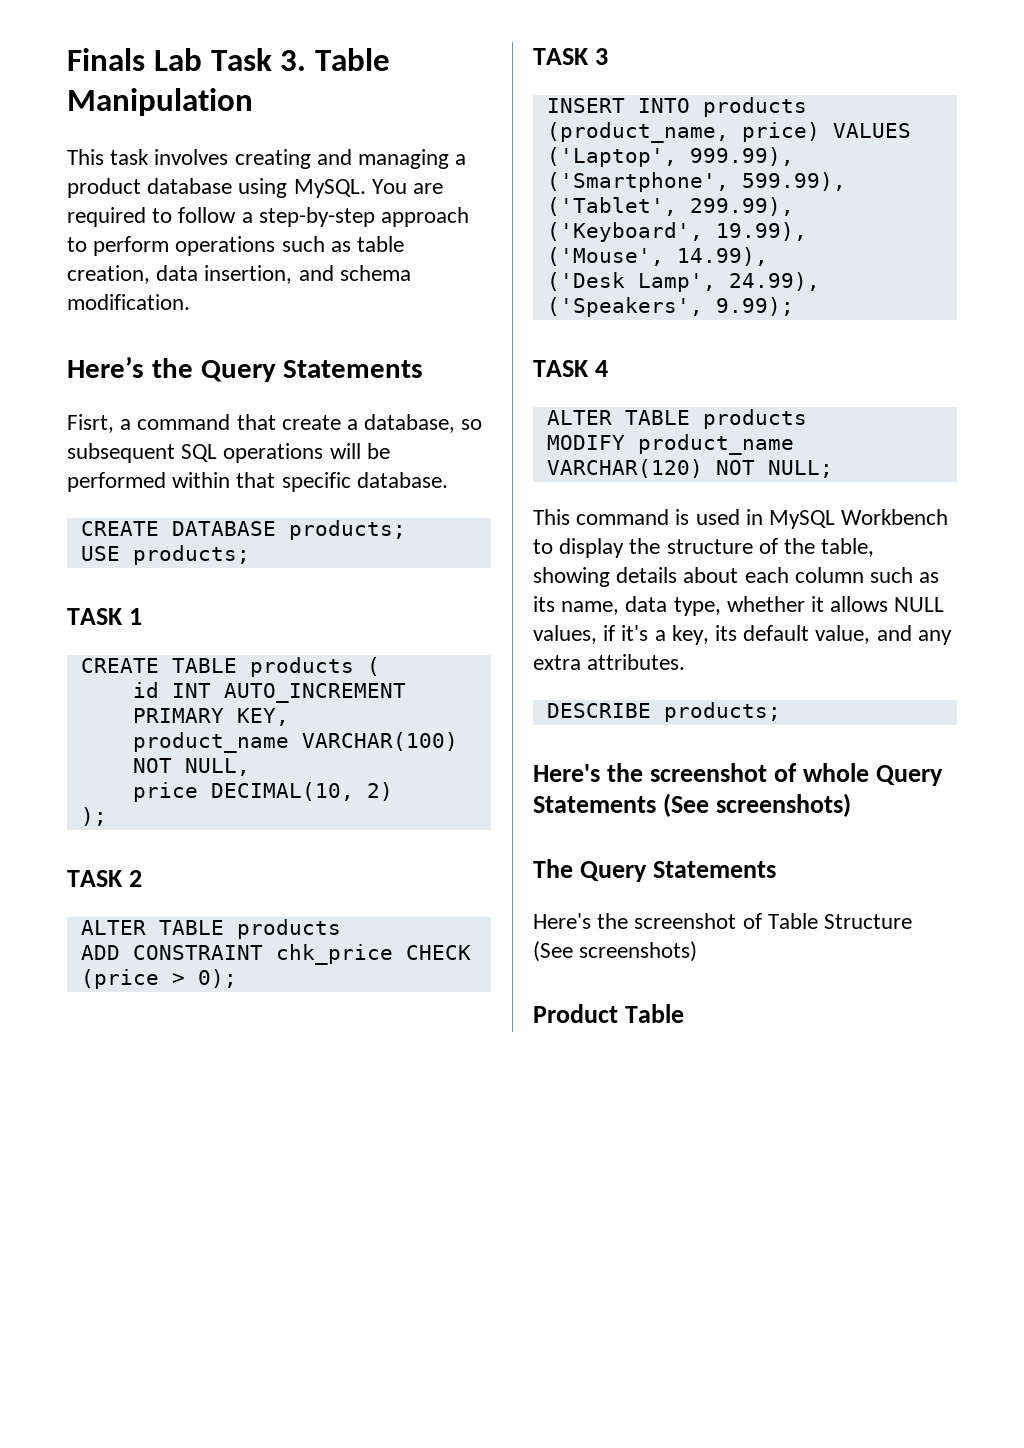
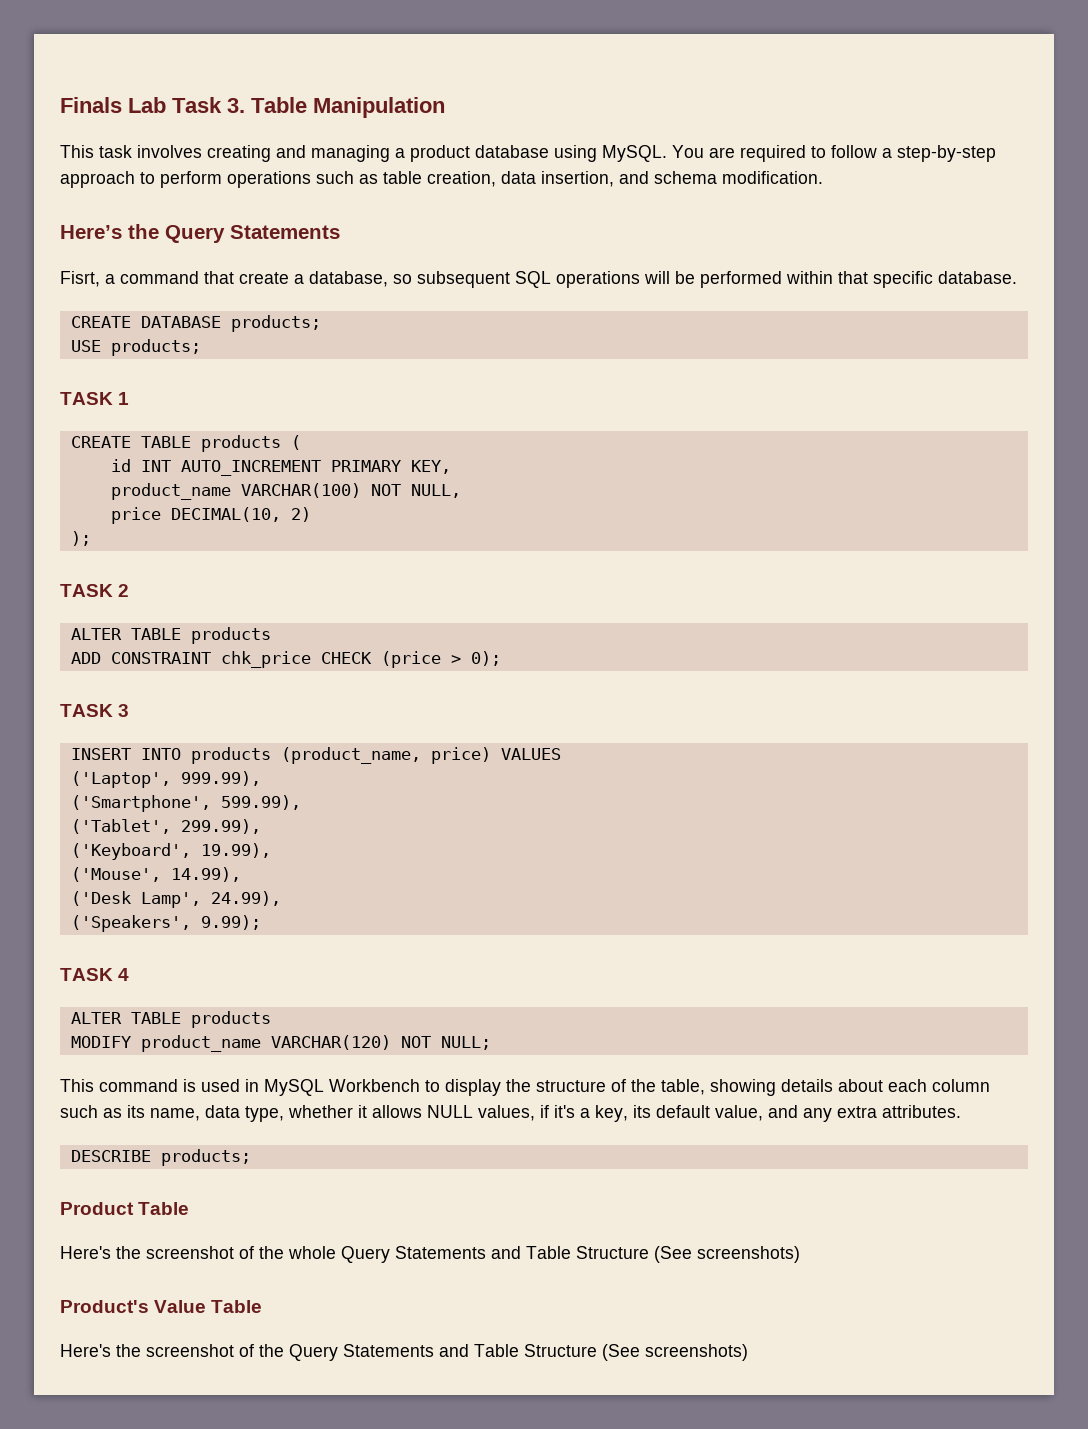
- Here's the screenshot of whole Query Statements (See screenshots)
- The Query Statements
- Here's the screenshot of Table Structure (See screenshots)
+ Product Table
+ Here's the screenshot of the whole Query Statements and Table Structure (See screenshots)
- Product Table
+ Product's Value Table
+ Here's the screenshot of the Query Statements and Table Structure (See screenshots)

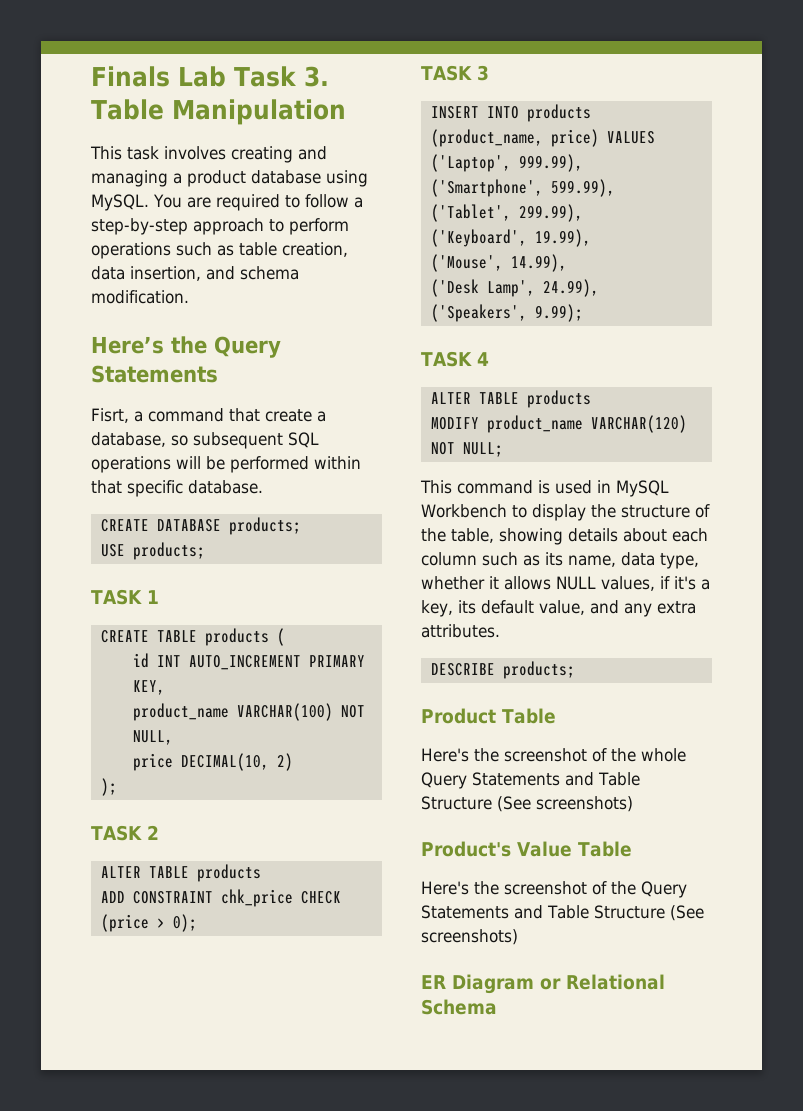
+ ER Diagram or Relational Schema

